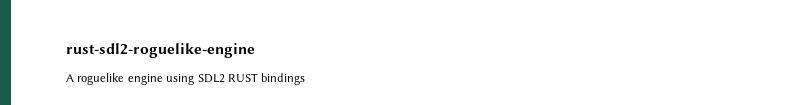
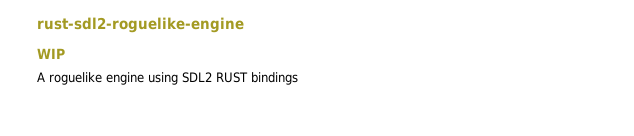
+ WIP

